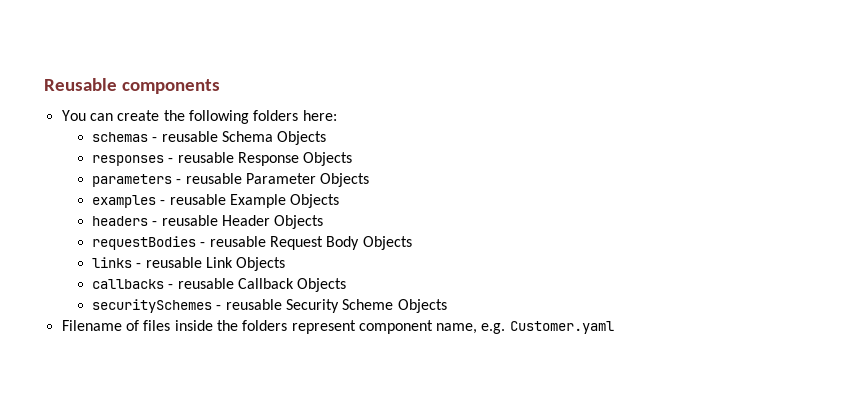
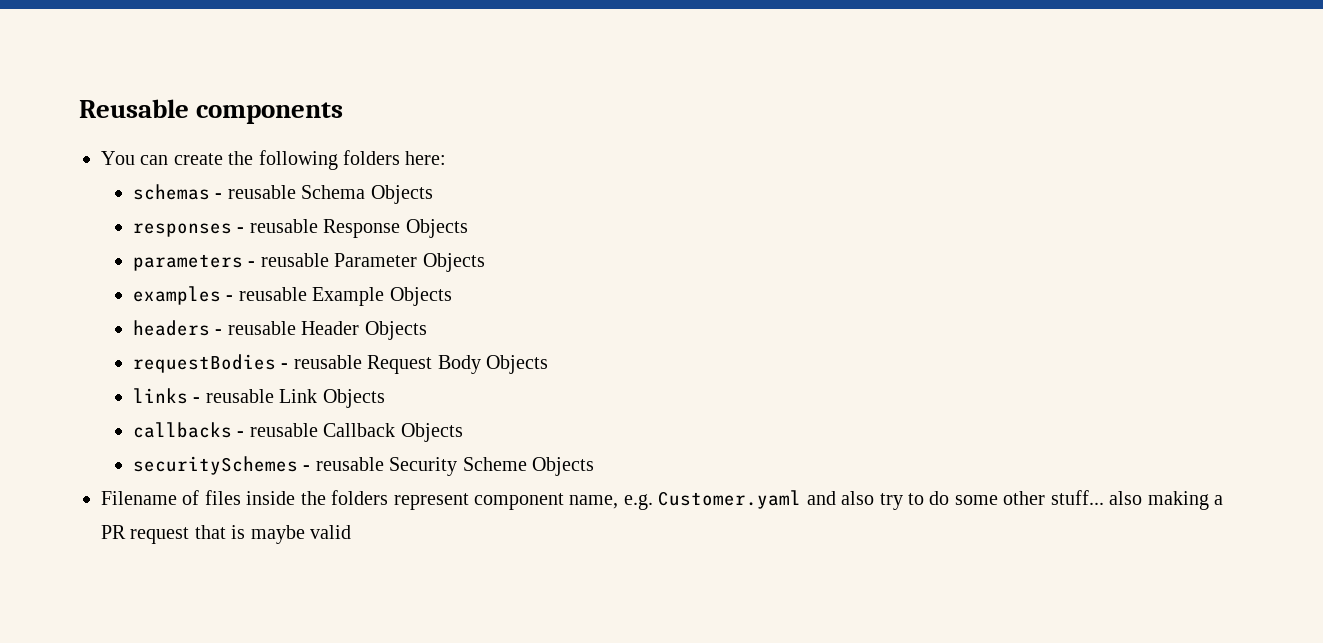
- Filename of files inside the folders represent component name, e.g. Customer.yaml
+ Filename of files inside the folders represent component name, e.g. Customer.yaml and also try to do some other stuff... also making a PR request that is maybe valid

